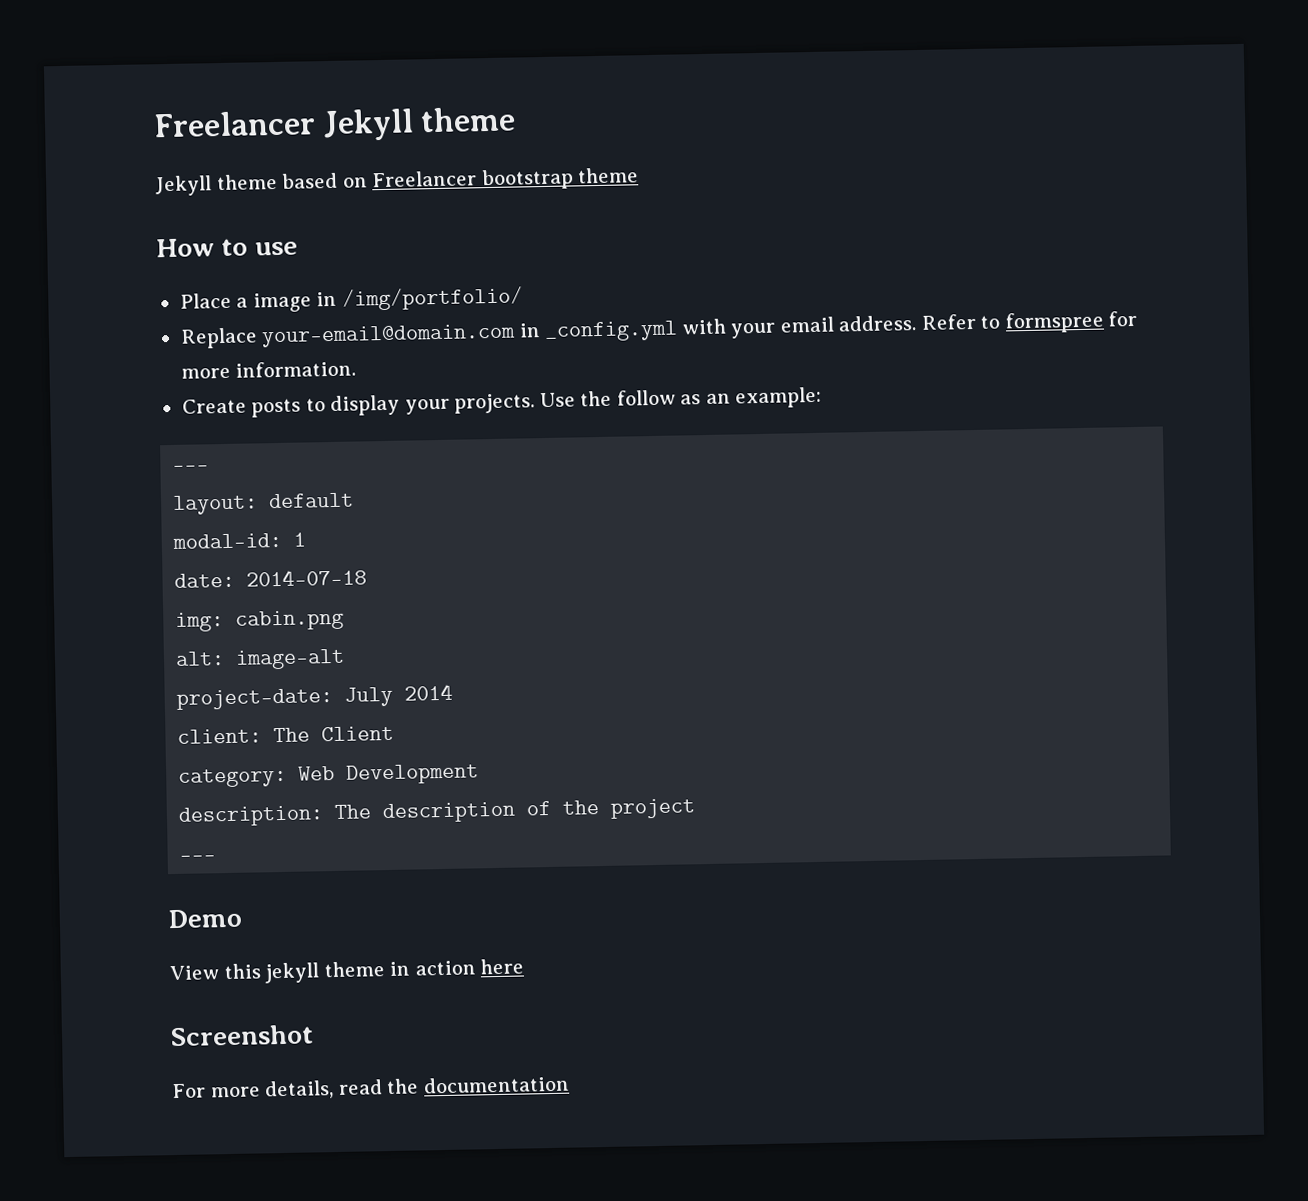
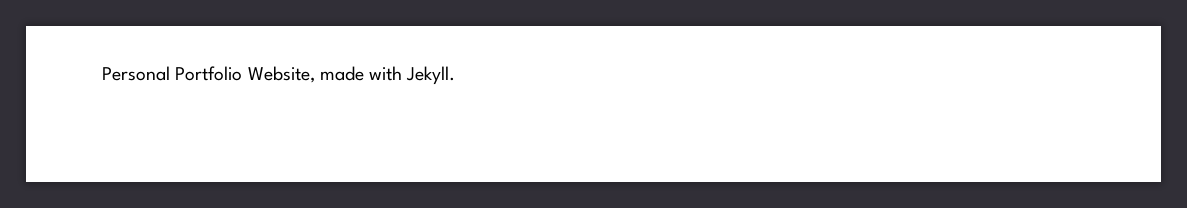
- Freelancer Jekyll theme
- Jekyll theme based on Freelancer bootstrap theme
- How to use
- Place a image in /img/portfolio/
- Replace your-email@domain.com in _config.yml with your email address. Refer to formspree for more information.
- Create posts to display your projects. Use the follow as an example:
- ---
- layout: default
- modal-id: 1
- date: 2014-07-18
- img: cabin.png
- alt: image-alt
- project-date: July 2014
- client: The Client
- category: Web Development
- description: The description of the project
- ---
- Demo
- View this jekyll theme in action here
- Screenshot
- For more details, read the documentation
+ Personal Portfolio Website, made with Jekyll.

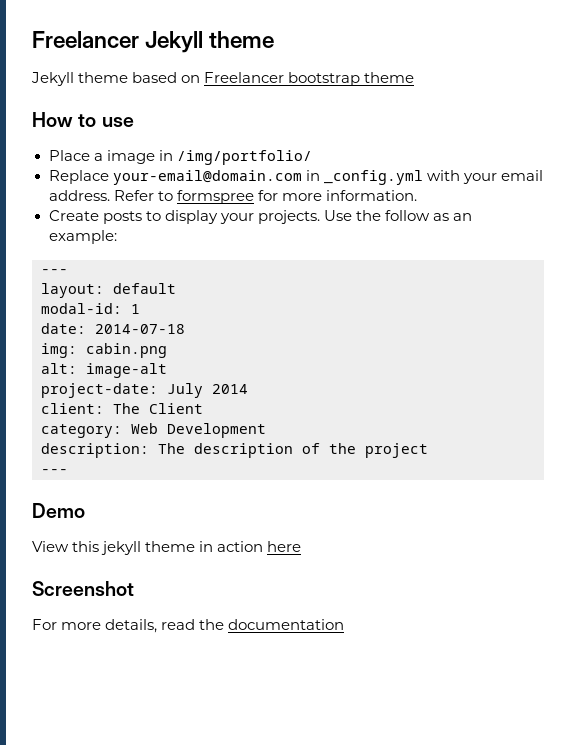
- Personal Portfolio Website, made with Jekyll.
+ Freelancer Jekyll theme
+ Jekyll theme based on Freelancer bootstrap theme
+ How to use
+ Place a image in /img/portfolio/
+ Replace your-email@domain.com in _config.yml with your email address. Refer to formspree for more information.
+ Create posts to display your projects. Use the follow as an example:
+ ---
+ layout: default
+ modal-id: 1
+ date: 2014-07-18
+ img: cabin.png
+ alt: image-alt
+ project-date: July 2014
+ client: The Client
+ category: Web Development
+ description: The description of the project
+ ---
+ Demo
+ View this jekyll theme in action here
+ Screenshot
+ For more details, read the documentation

